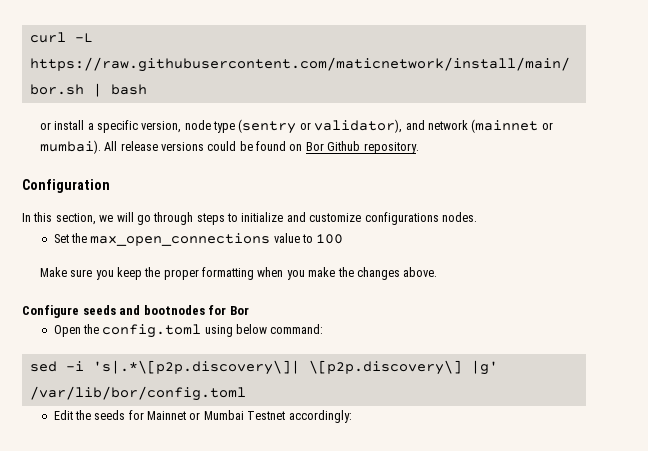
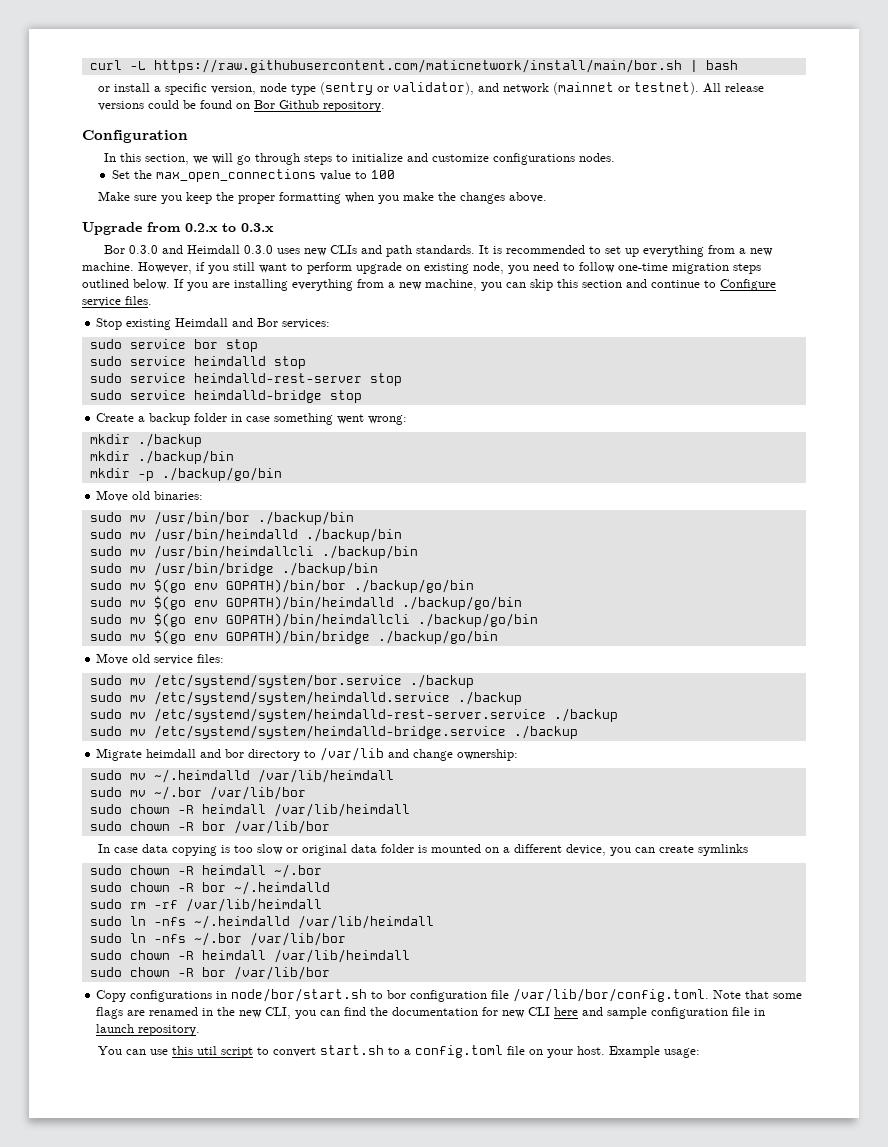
- or install a specific version, node type (sentry or validator), and network (mainnet or mumbai).
+ or install a specific version, node type (sentry or validator), and network (mainnet or testnet).
- Configure seeds and bootnodes for Bor
- Open the config.toml using below command:
- sed -i 's|.*\[p2p.discovery\]| \[p2p.discovery\] |g' /var/lib/bor/config.toml
- Edit the seeds for Mainnet or Mumbai Testnet accordingly:
+ Upgrade from 0.2.x to 0.3.x
+ Bor 0.3.0 and Heimdall 0.3.0 uses new CLIs and path standards. It is recommended to set up everything from a new machine. However, if you still want to perform upgrade on existing node, you need to follow one-time migration steps outlined below. If you are installing everything from a new machine, you can skip this section and continue to Configure service files.
+ Stop existing Heimdall and Bor services:
+ sudo service bor stop
+ sudo service heimdalld stop
+ sudo service heimdalld-rest-server stop
+ sudo service heimdalld-bridge stop
+ Create a backup folder in case something went wrong:
+ mkdir ./backup
+ mkdir ./backup/bin
+ mkdir -p ./backup/go/bin
+ Move old binaries:
+ sudo mv /usr/bin/bor ./backup/bin
+ sudo mv /usr/bin/heimdalld ./backup/bin
+ sudo mv /usr/bin/heimdallcli ./backup/bin
+ sudo mv /usr/bin/bridge ./backup/bin
+ sudo mv $(go env GOPATH)/bin/bor ./backup/go/bin
+ sudo mv $(go env GOPATH)/bin/heimdalld ./backup/go/bin
+ sudo mv $(go env GOPATH)/bin/heimdallcli ./backup/go/bin
+ sudo mv $(go env GOPATH)/bin/bridge ./backup/go/bin
+ Move old service files:
+ sudo mv /etc/systemd/system/bor.service ./backup
+ sudo mv /etc/systemd/system/heimdalld.service ./backup
+ sudo mv /etc/systemd/system/heimdalld-rest-server.service ./backup
+ sudo mv /etc/systemd/system/heimdalld-bridge.service ./backup
+ Migrate heimdall and bor directory to /var/lib and change ownership:
+ sudo mv ~/.heimdalld /var/lib/heimdall
+ sudo mv ~/.bor /var/lib/bor
+ sudo chown -R heimdall /var/lib/heimdall
+ sudo chown -R bor /var/lib/bor
+ In case data copying is too slow or original data folder is mounted on a different device, you can create symlinks
+ sudo chown -R heimdall ~/.bor
+ sudo chown -R bor ~/.heimdalld
+ sudo rm -rf /var/lib/heimdall
+ sudo ln -nfs ~/.heimdalld /var/lib/heimdall
+ sudo ln -nfs ~/.bor /var/lib/bor
+ sudo chown -R heimdall /var/lib/heimdall
+ sudo chown -R bor /var/lib/bor
+ Copy configurations in node/bor/start.sh to bor configuration file /var/lib/bor/config.toml. Note that some flags are renamed in the new CLI, you can find the documentation for new CLI here and sample configuration file in launch repository.
+ You can use this util script to convert start.sh to a config.toml file on your host. Example usage:

